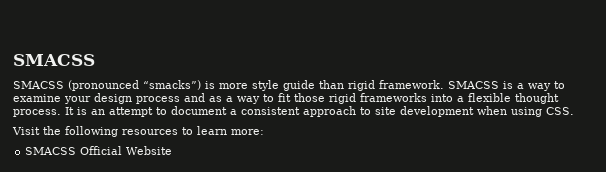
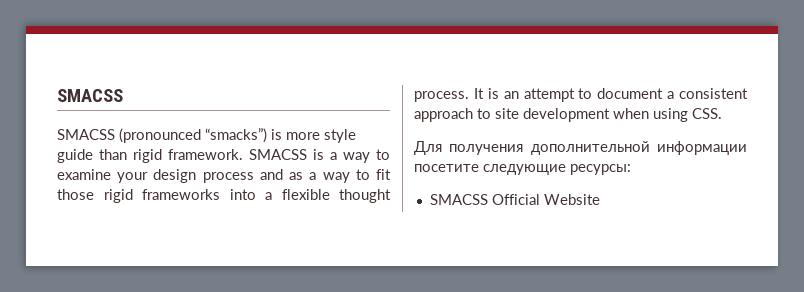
- Visit the following resources to learn more:
+ Для получения дополнительной информации посетите следующие ресурсы:

